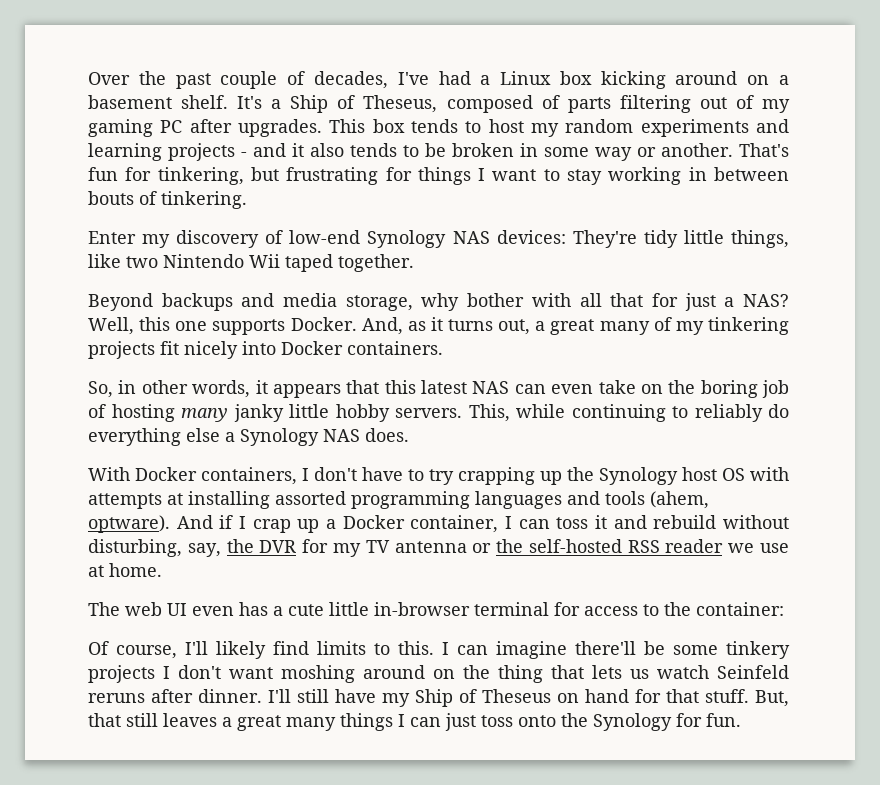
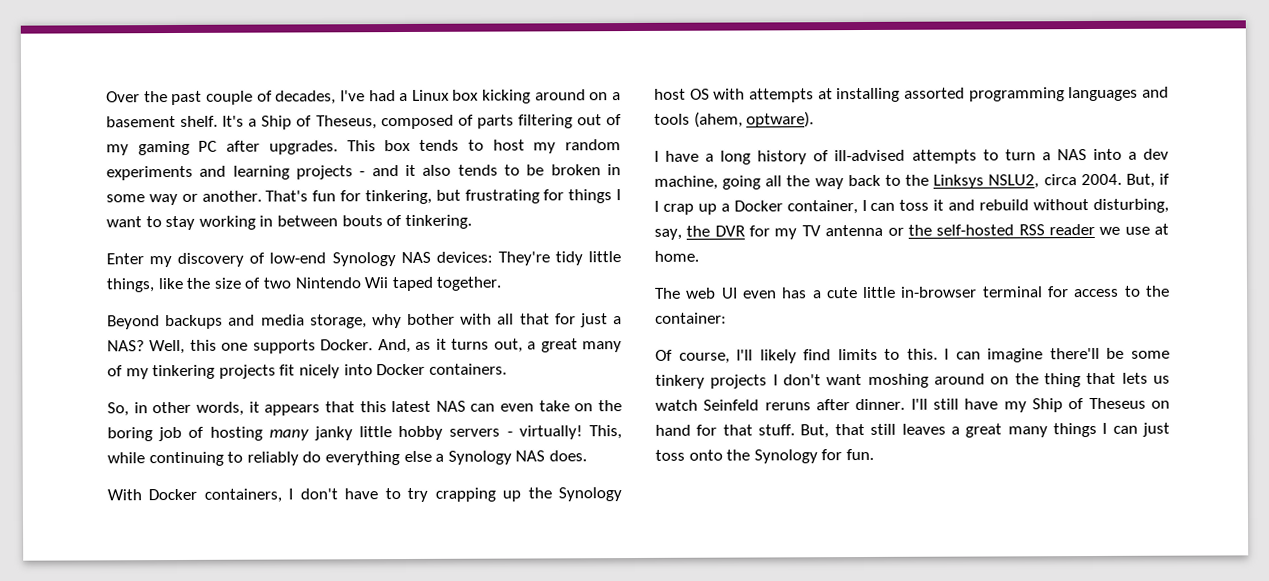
- Enter my discovery of low-end Synology NAS devices: They're tidy little things, like two Nintendo Wii taped together.
+ Enter my discovery of low-end Synology NAS devices: They're tidy little things, like the size of two Nintendo Wii taped together.
- So, in other words, it appears that this latest NAS can even take on the boring job of hosting many janky little hobby servers.
+ So, in other words, it appears that this latest NAS can even take on the boring job of hosting many janky little hobby servers - virtually!
- With Docker containers, I don't have to try crapping up the Synology host OS with attempts at installing assorted programming languages and tools (ahem, optware). And if I crap up a Docker container, I can toss it and rebuild without disturbing, say, the DVR for my TV antenna or the self-hosted RSS reader we use at home.
+ With Docker containers, I don't have to try crapping up the Synology host OS with attempts at installing assorted programming languages and tools (ahem, optware).
+ I have a long history of ill-advised attempts to turn a NAS into a dev machine, going all the way back to the Linksys NSLU2, circa 2004. But, if I crap up a Docker container, I can toss it and rebuild without disturbing, say, the DVR for my TV antenna or the self-hosted RSS reader we use at home.

